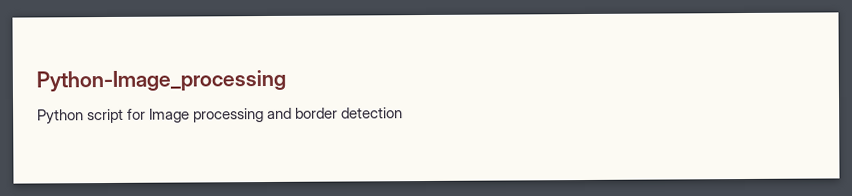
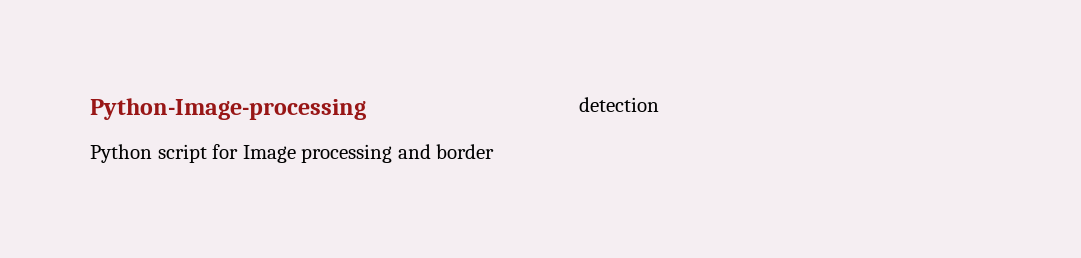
- Python-Image_processing
+ Python-Image-processing

